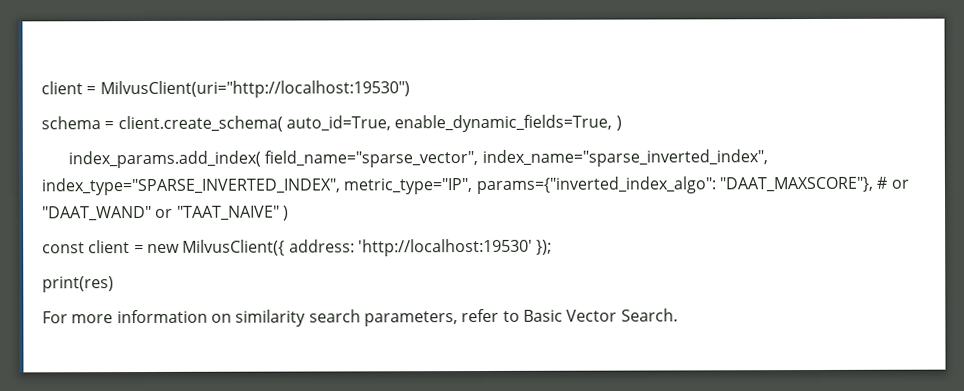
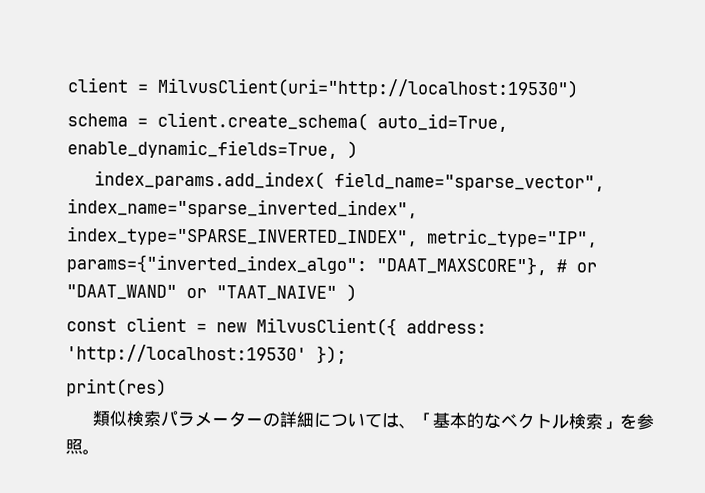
- For more information on similarity search parameters, refer to Basic Vector Search.
+ 類似検索パラメーターの詳細については、「基本的なベクトル検索」を参照。

